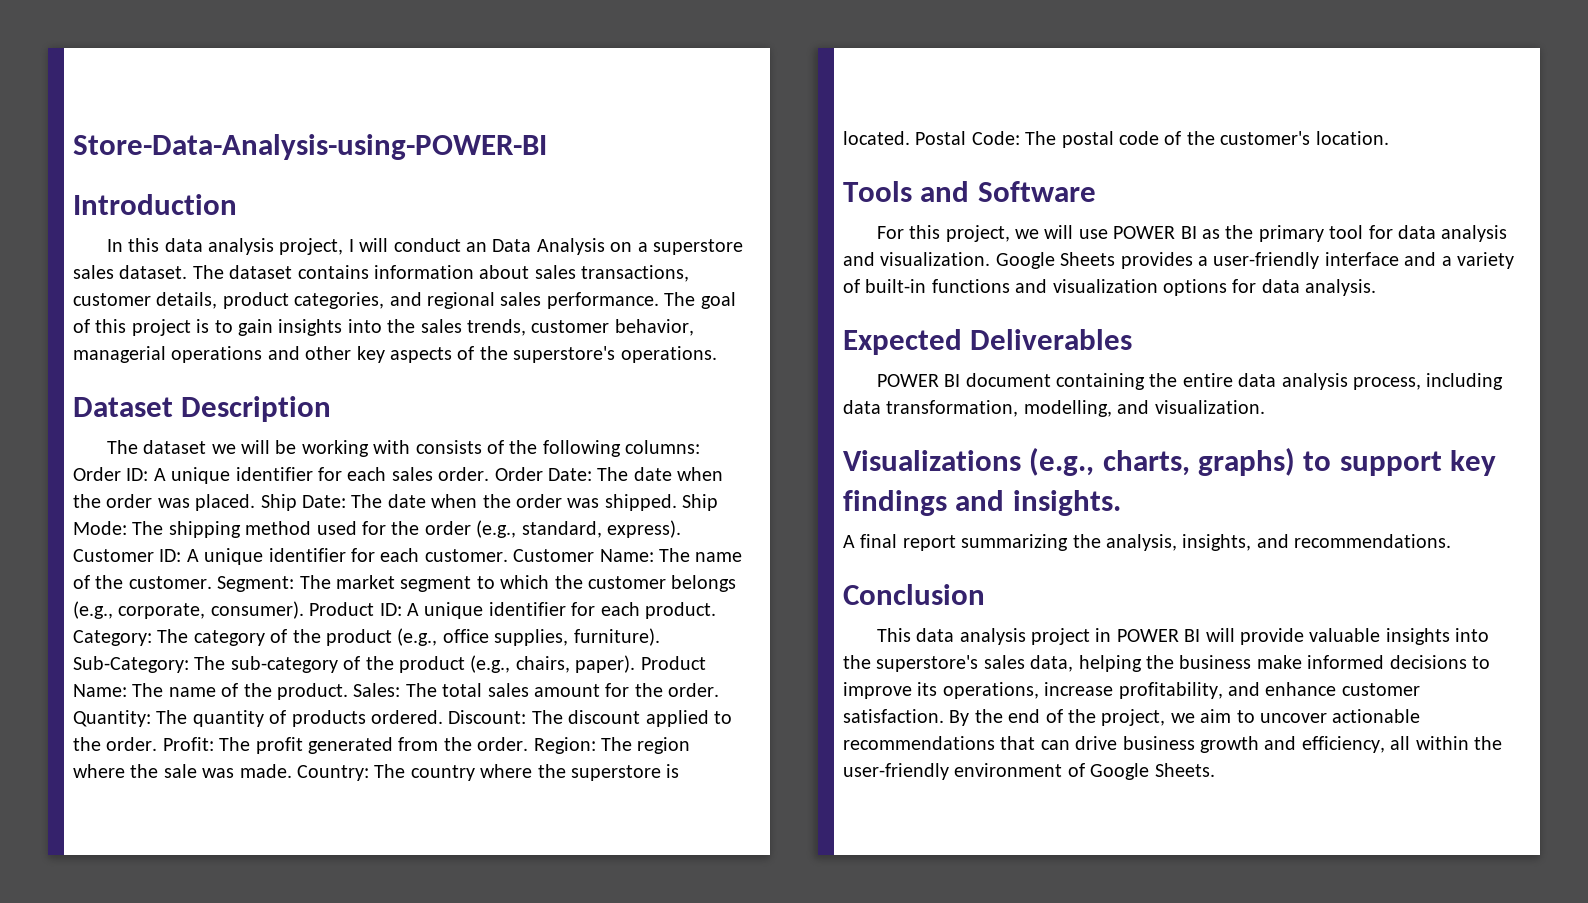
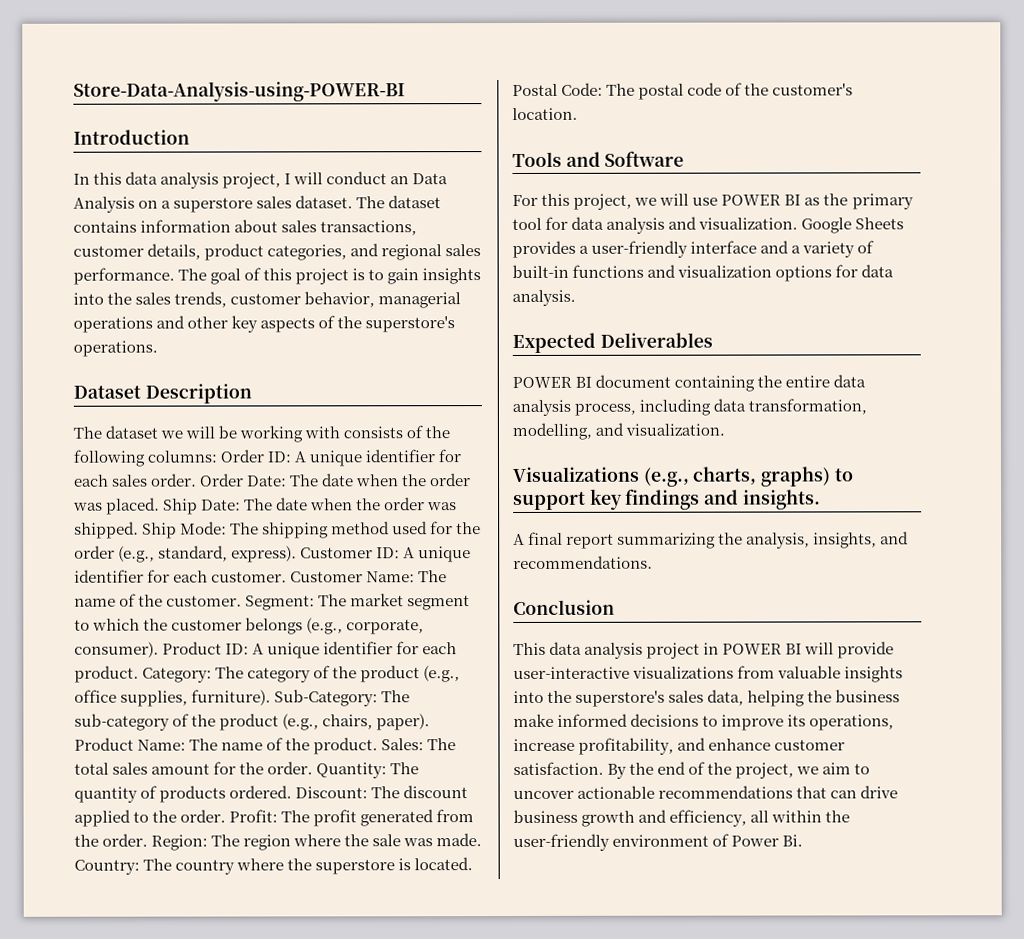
- This data analysis project in POWER BI will provide valuable insights into the superstore's sales data, helping the business make informed decisions to improve its operations, increase profitability, and enhance customer satisfaction.
+ This data analysis project in POWER BI will provide user-interactive visualizations from valuable insights into the superstore's sales data, helping the business make informed decisions to improve its operations, increase profitability, and enhance customer satisfaction.
- By the end of the project, we aim to uncover actionable recommendations that can drive business growth and efficiency, all within the user-friendly environment of Google Sheets.
+ By the end of the project, we aim to uncover actionable recommendations that can drive business growth and efficiency, all within the user-friendly environment of Power Bi.

